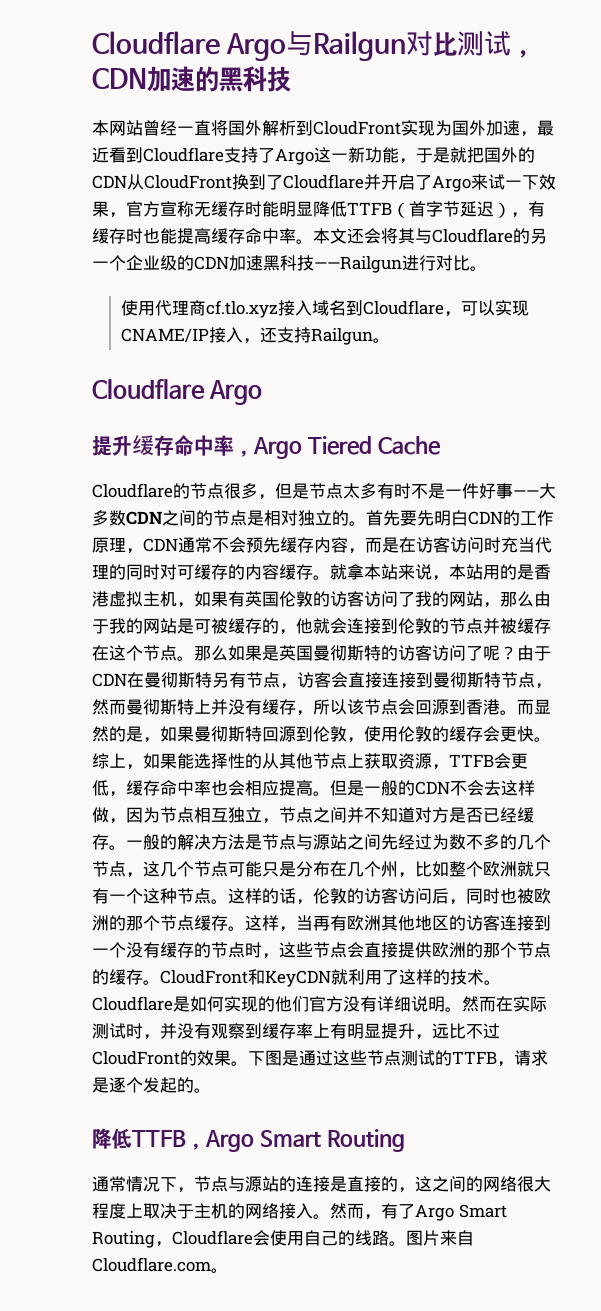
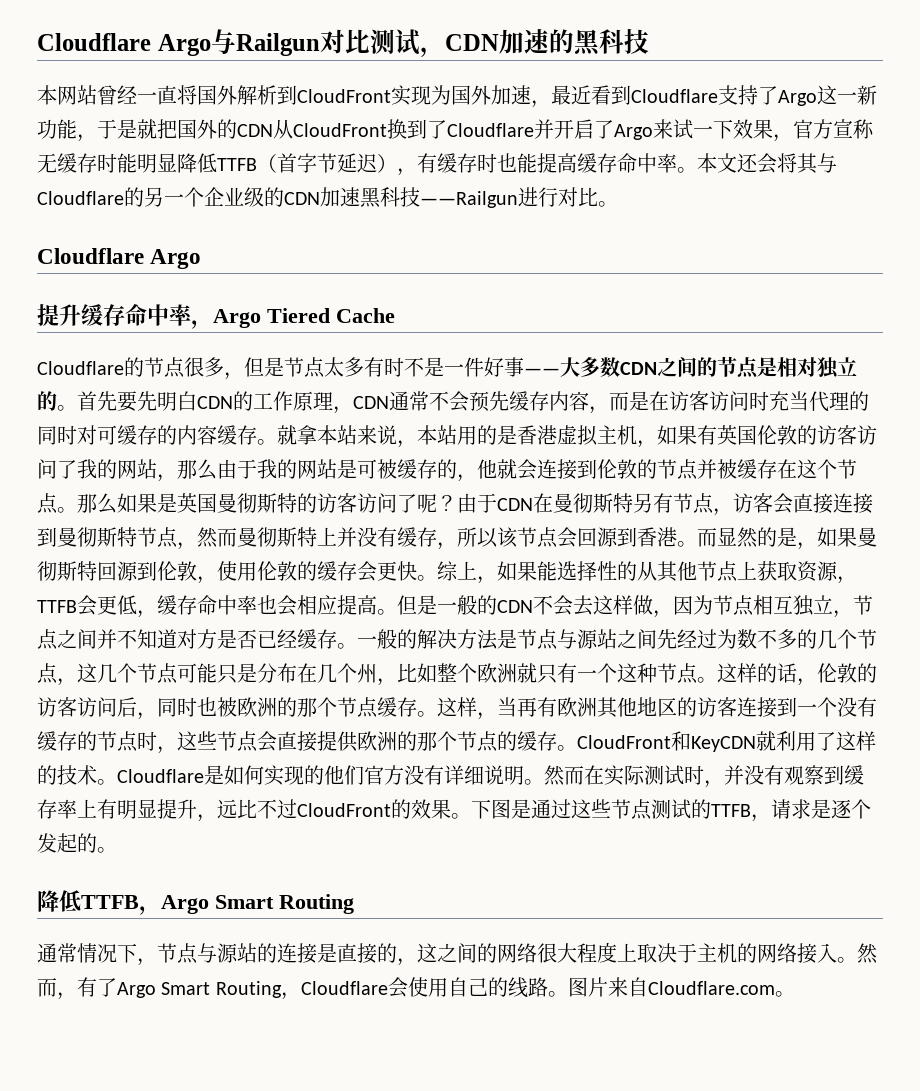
- 使用代理商cf.tlo.xyz接入域名到Cloudflare，可以实现CNAME/IP接入，还支持Railgun。

